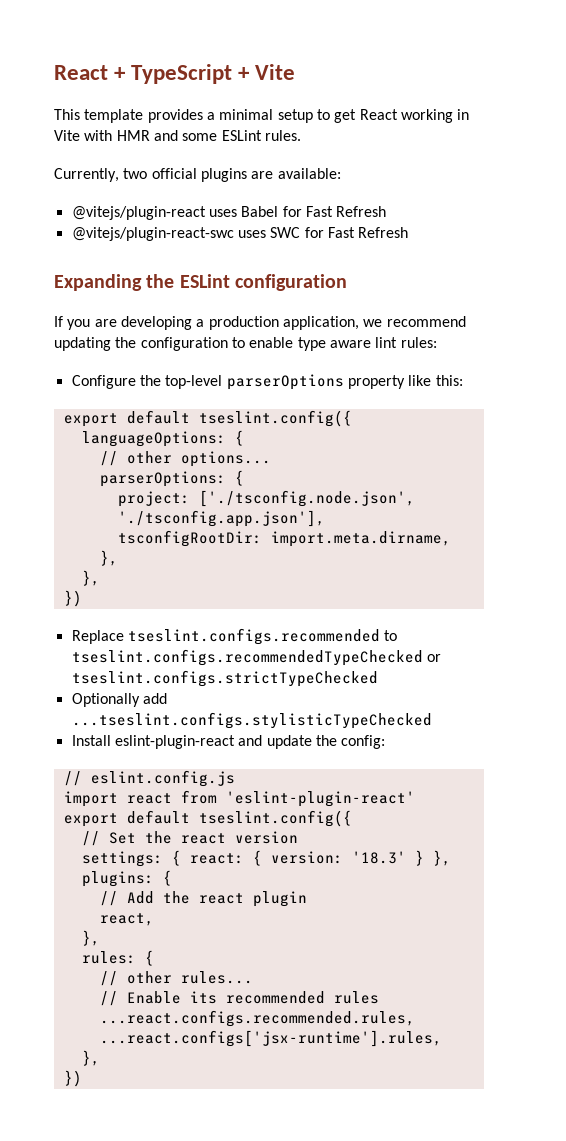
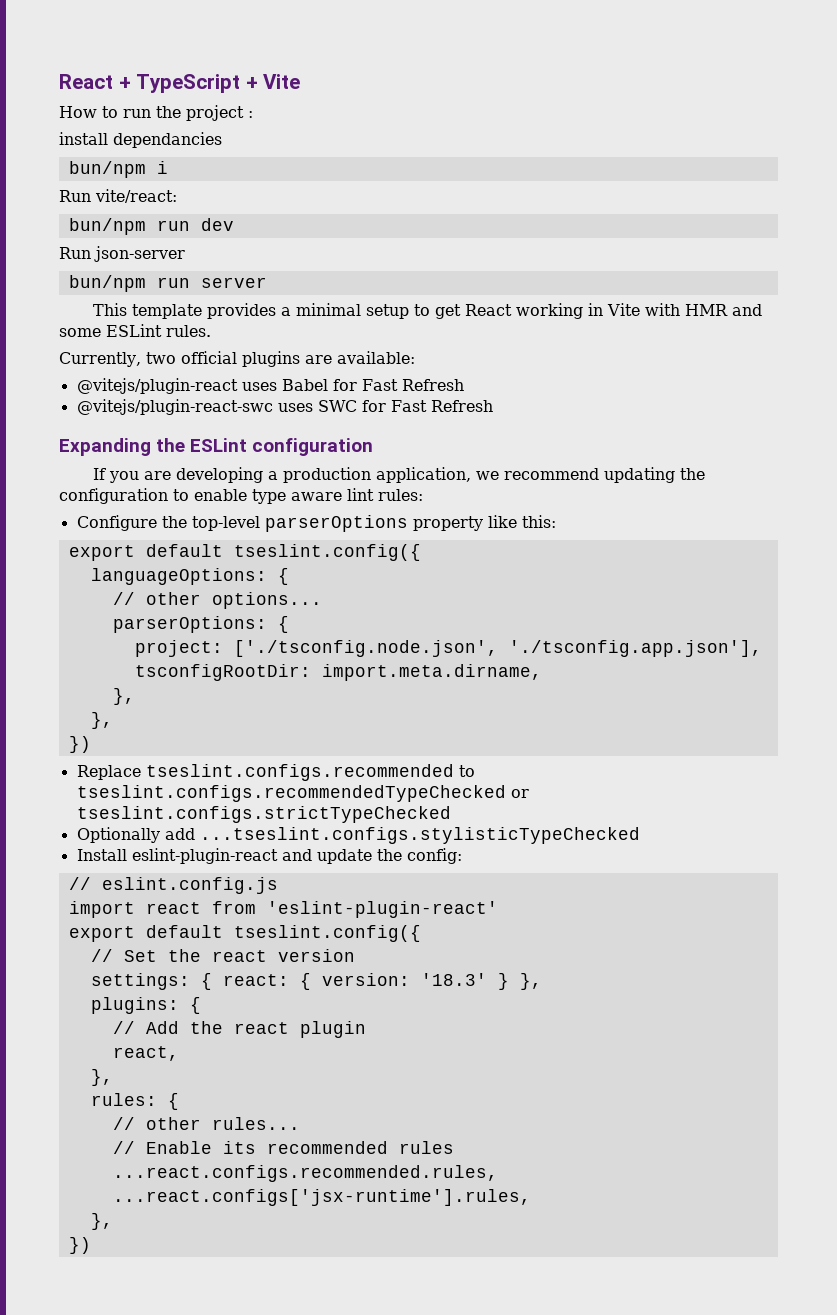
+ How to run the project :
+ install dependancies
+ bun/npm i
+ Run vite/react:
+ bun/npm run dev
+ Run json-server
+ bun/npm run server

